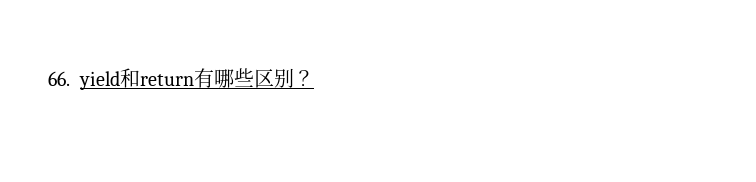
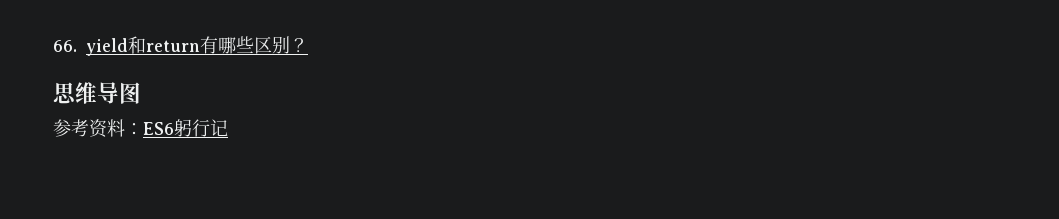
+ 思维导图
+ 参考资料：ES6躬行记

